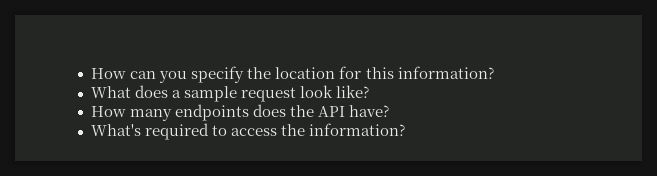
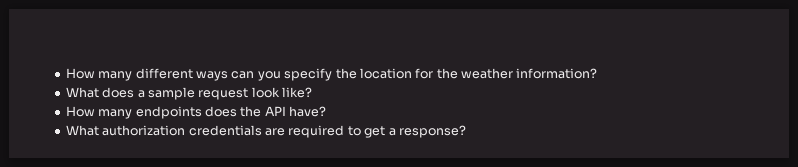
- How can you specify the location for this information?
+ How many different ways can you specify the location for the weather information?
- What's required to access the information?
+ What authorization credentials are required to get a response?

